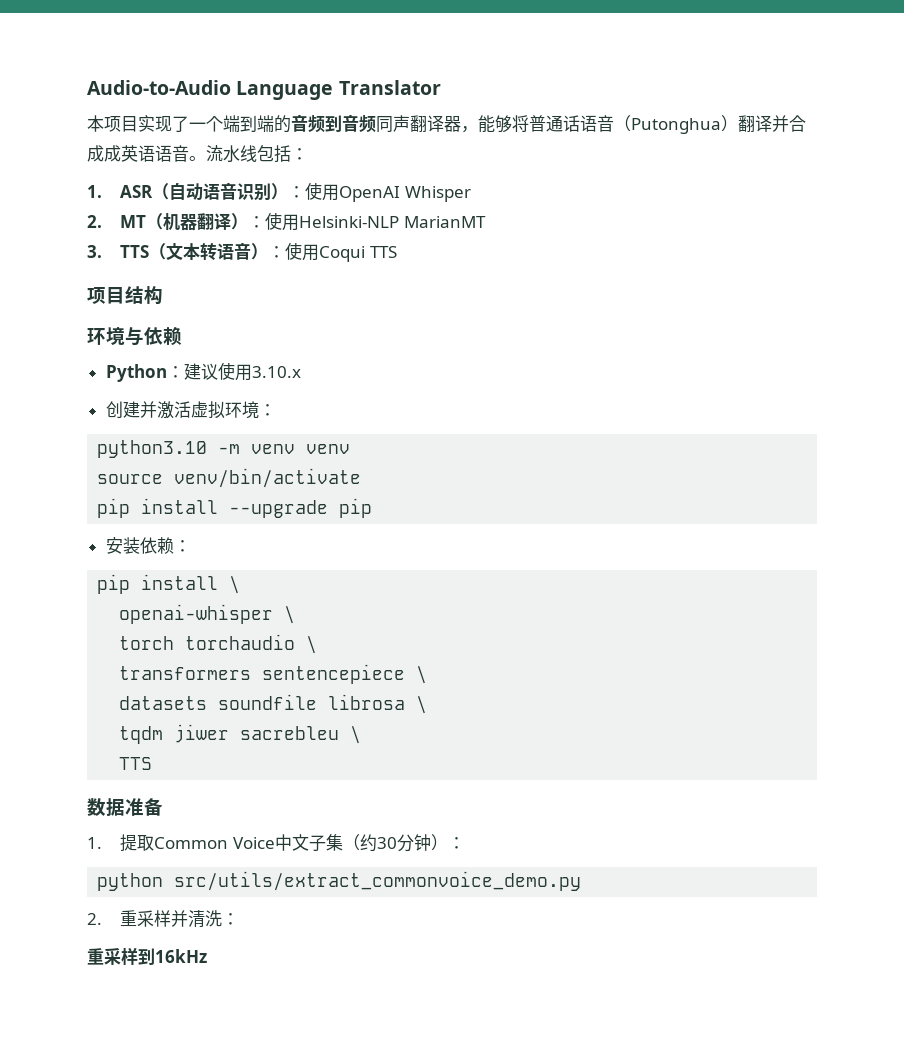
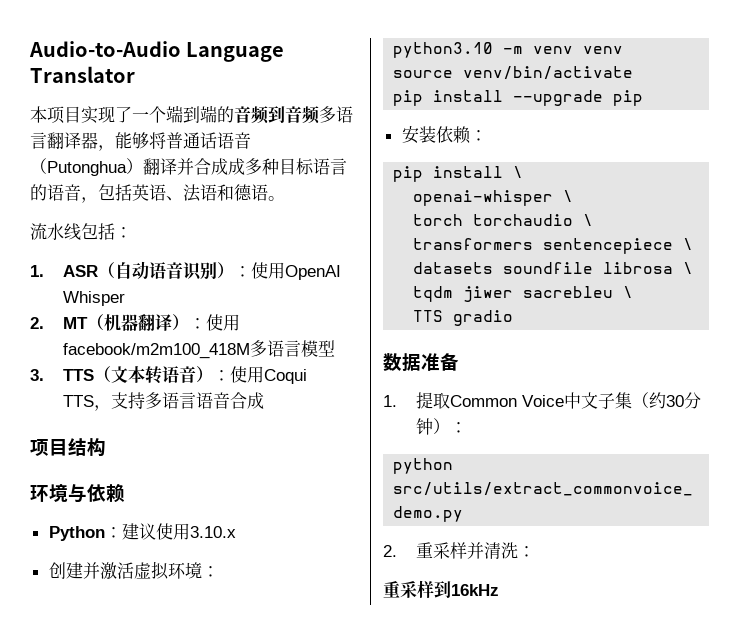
- 本项目实现了一个端到端的音频到音频同声翻译器，能够将普通话语音（Putonghua）翻译并合成成英语语音。流水线包括：
+ 本项目实现了一个端到端的音频到音频多语言翻译器，能够将普通话语音（Putonghua）翻译并合成成多种目标语言的语音，包括英语、法语和德语。
+ 流水线包括：
- 2. MT（机器翻译）：使用Helsinki-NLP MarianMT
+ 2. MT（机器翻译）：使用facebook/m2m100_418M多语言模型
- 3. TTS（文本转语音）：使用Coqui TTS
+ 3. TTS（文本转语音）：使用Coqui TTS，支持多语言语音合成
  tqdm jiwer sacrebleu \
- TTS
+ TTS gradio

